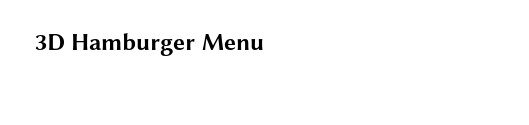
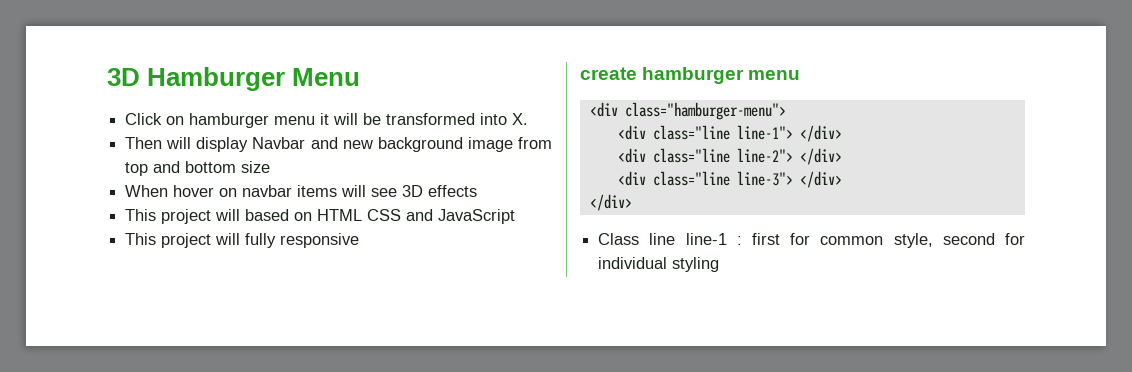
+ Click on hamburger menu it will be transformed into X.
+ Then will display Navbar and new background image from top and bottom size
+ When hover on navbar items will see 3D effects
+ This project will based on HTML CSS and JavaScript
+ This project will fully responsive
+ create hamburger menu
+ <div class="hamburger-menu">
+ <div class="line line-1"> </div>
+ <div class="line line-2"> </div>
+ <div class="line line-3"> </div>
+ </div>
+ Class line line-1 : first for common style, second for individual styling

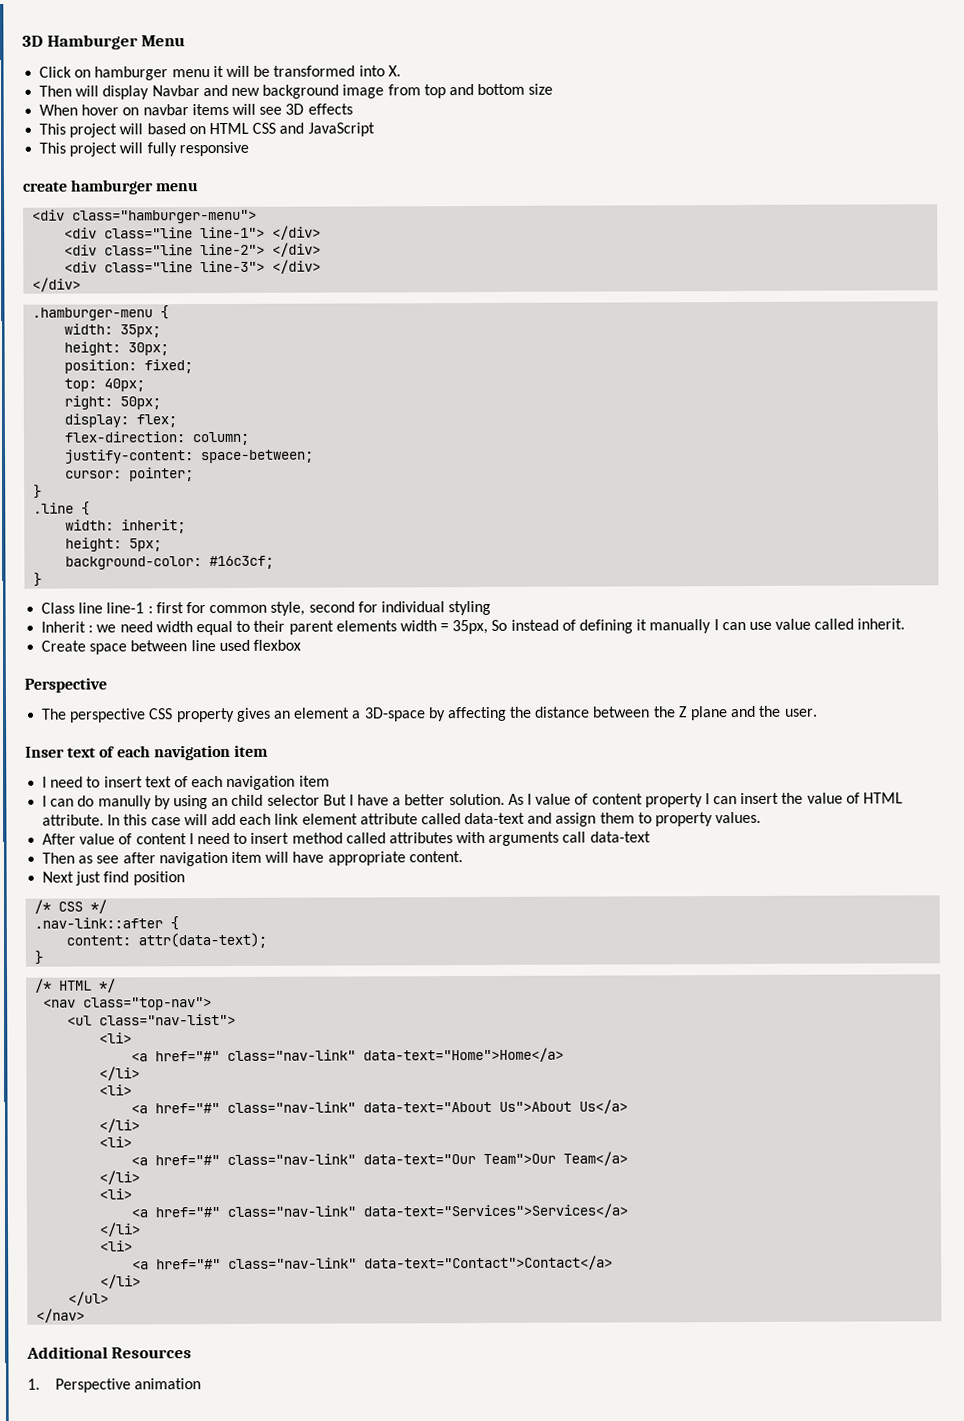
+ .hamburger-menu {
+ width: 35px;
+ height: 30px;
+ position: fixed;
+ top: 40px;
+ right: 50px;
+ display: flex;
+ flex-direction: column;
+ justify-content: space-between;
+ cursor: pointer;
+ }
+ .line {
+ width: inherit;
+ height: 5px;
+ background-color: #16c3cf;
+ }
+ Inherit : we need width equal to their parent elements width = 35px, So instead of defining it manually I can use value called inherit.
+ Create space between line used flexbox
+ Perspective
+ The perspective CSS property gives an element a 3D-space by affecting the distance between the Z plane and the user.
+ Inser text of each navigation item
+ I need to insert text of each navigation item
+ I can do manully by using an child selector But I have a better solution. As I value of content property I can insert the value of HTML attribute. In this case will add each link element attribute called data-text and assign them to property values.
+ After value of content I need to insert method called attributes with arguments call data-text
+ Then as see after navigation item will have appropriate content.
+ Next just find position
+ /* CSS */
+ .nav-link::after {
+ content: attr(data-text);
+ }
+ /* HTML */
+ <nav class="top-nav">
+ <ul class="nav-list">
+ <li>
+ <a href="#" class="nav-link" data-text="Home">Home</a>
+ </li>
+ <li>
+ <a href="#" class="nav-link" data-text="About Us">About Us</a>
+ </li>
+ <li>
+ <a href="#" class="nav-link" data-text="Our Team">Our Team</a>
+ </li>
+ <li>
+ <a href="#" class="nav-link" data-text="Services">Services</a>
+ </li>
+ <li>
+ <a href="#" class="nav-link" data-text="Contact">Contact</a>
+ </li>
+ </ul>
+ </nav>
+ Additional Resources
+ 1. Perspective animation

